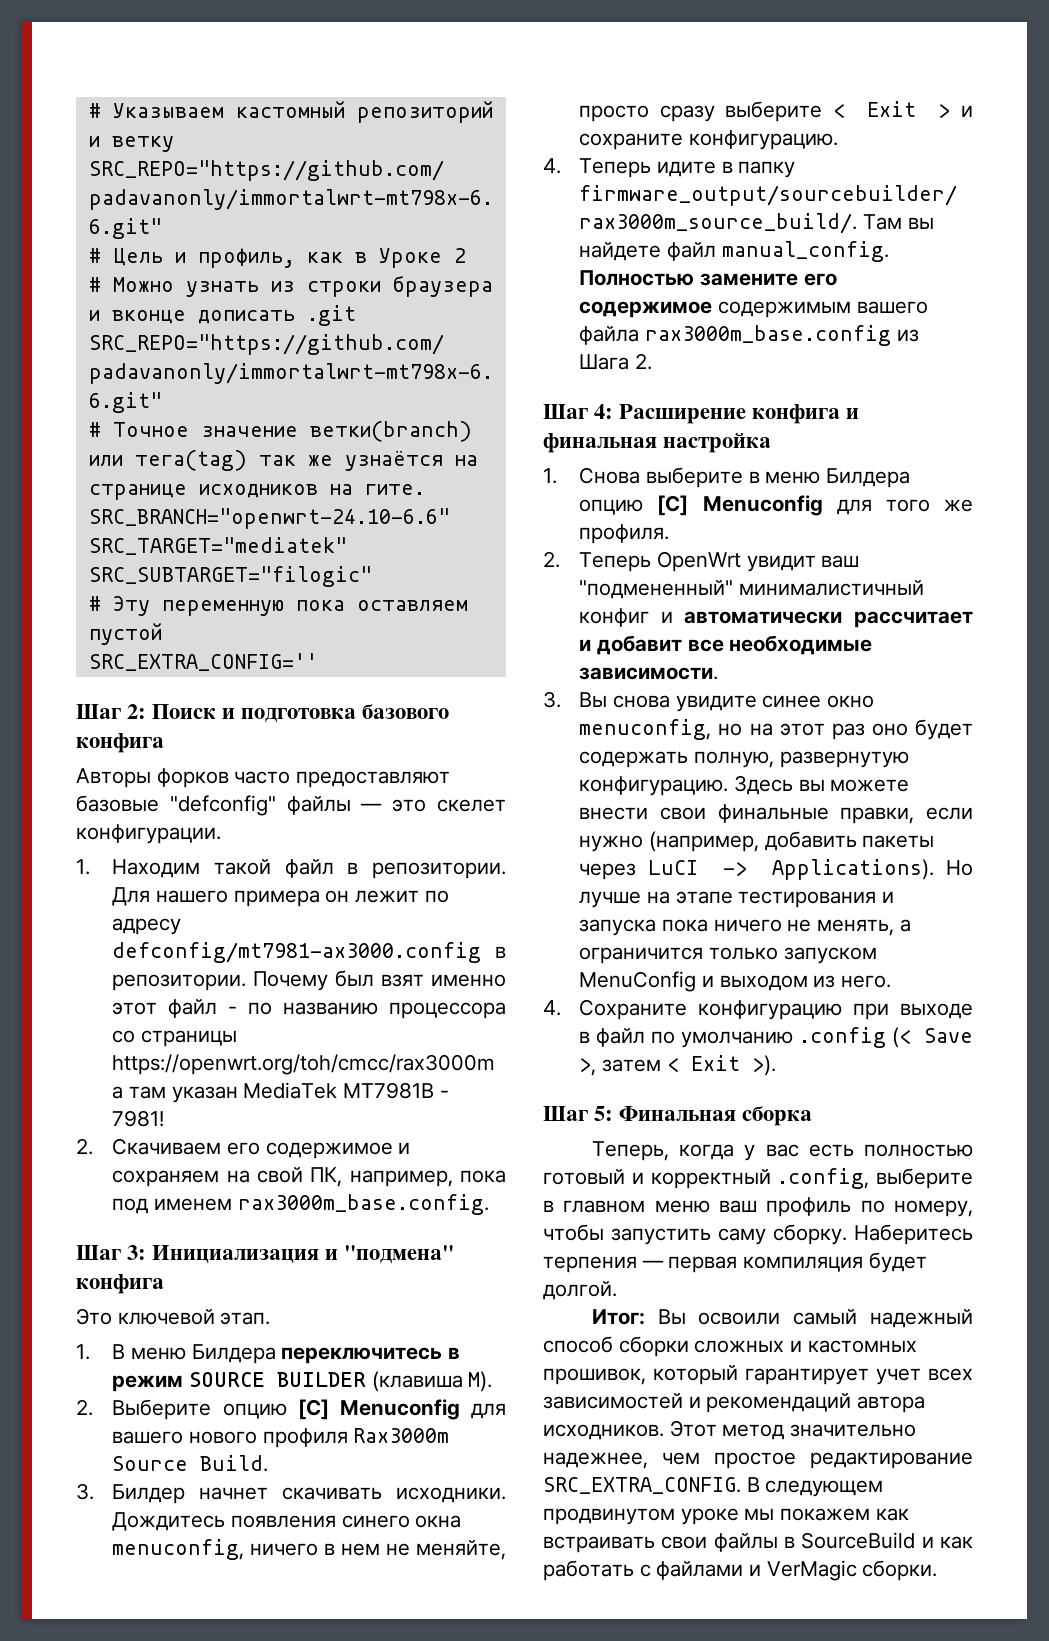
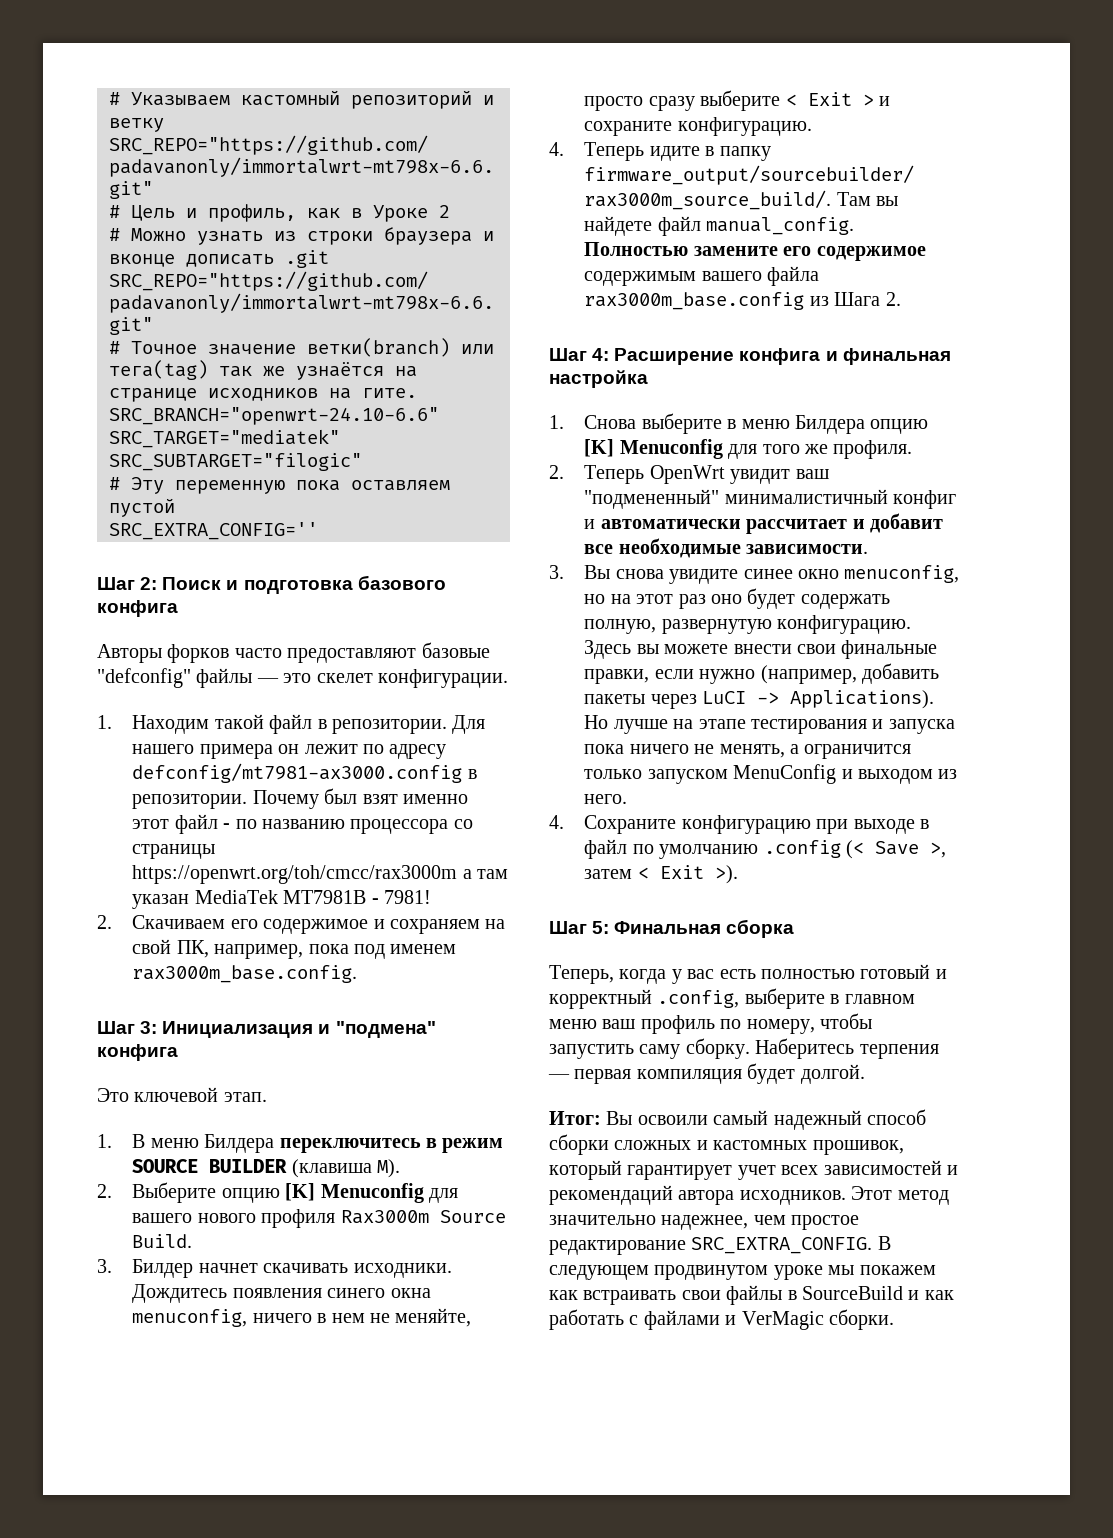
- 2. Выберите опцию [C] Menuconfig для вашего нового профиля Rax3000m Source Build.
+ 2. Выберите опцию [K] Menuconfig для вашего нового профиля Rax3000m Source Build.
- 1. Снова выберите в меню Билдера опцию [C] Menuconfig для того же профиля.
+ 1. Снова выберите в меню Билдера опцию [K] Menuconfig для того же профиля.

